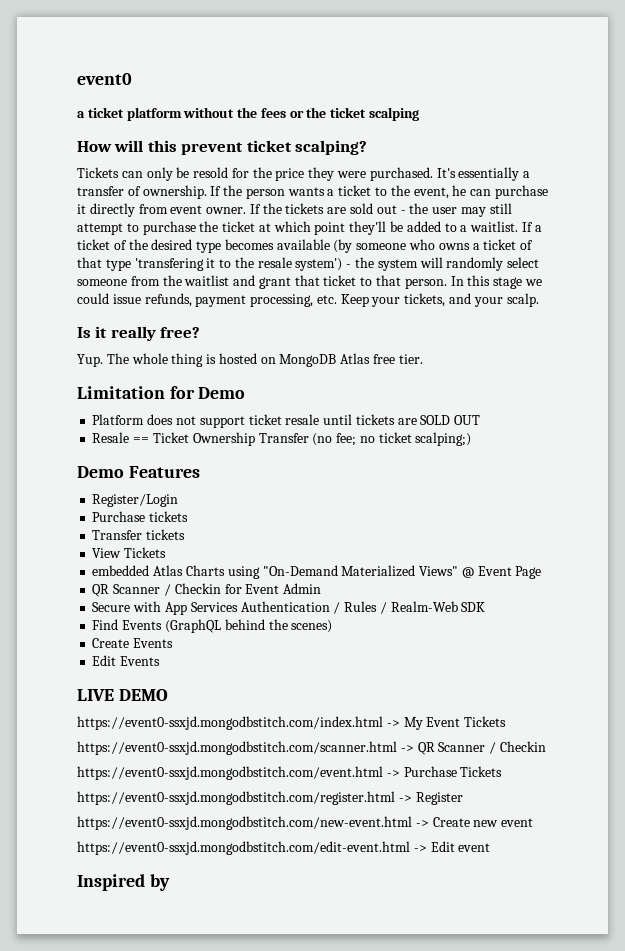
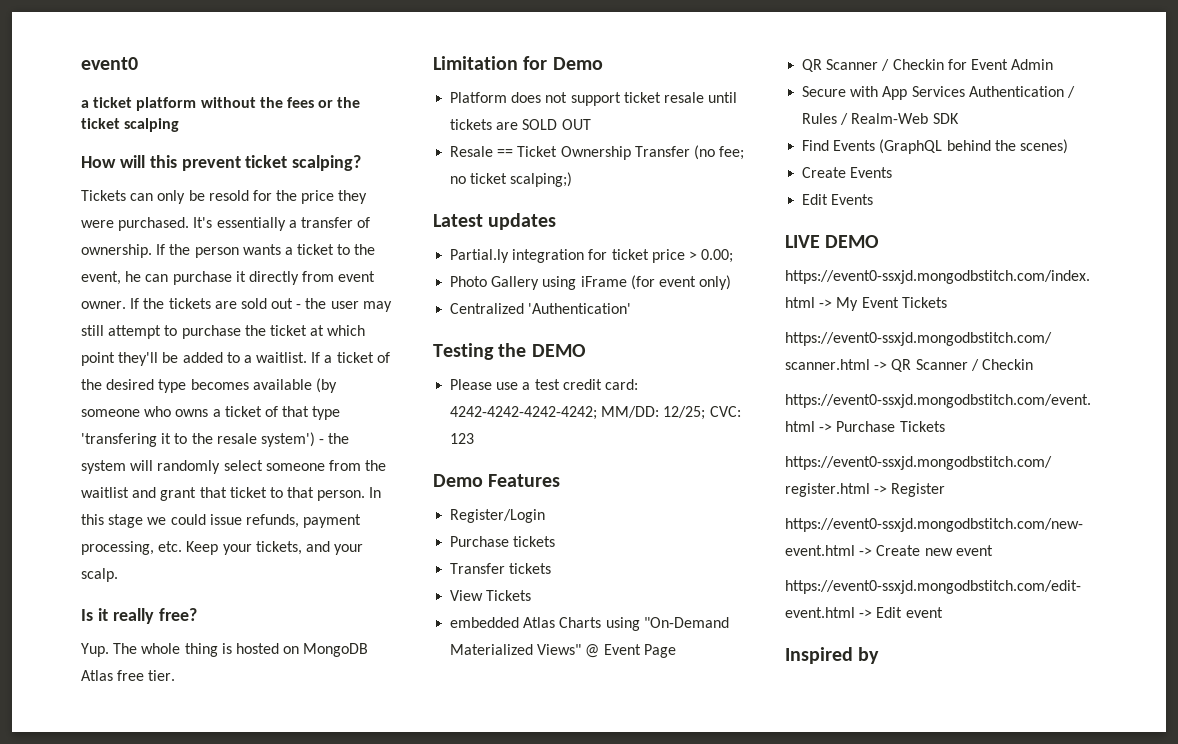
+ Latest updates
+ Partial.ly integration for ticket price > 0.00;
+ Photo Gallery using iFrame (for event only)
+ Centralized 'Authentication'
+ Testing the DEMO
+ Please use a test credit card: 4242-4242-4242-4242; MM/DD: 12/25; CVC: 123

